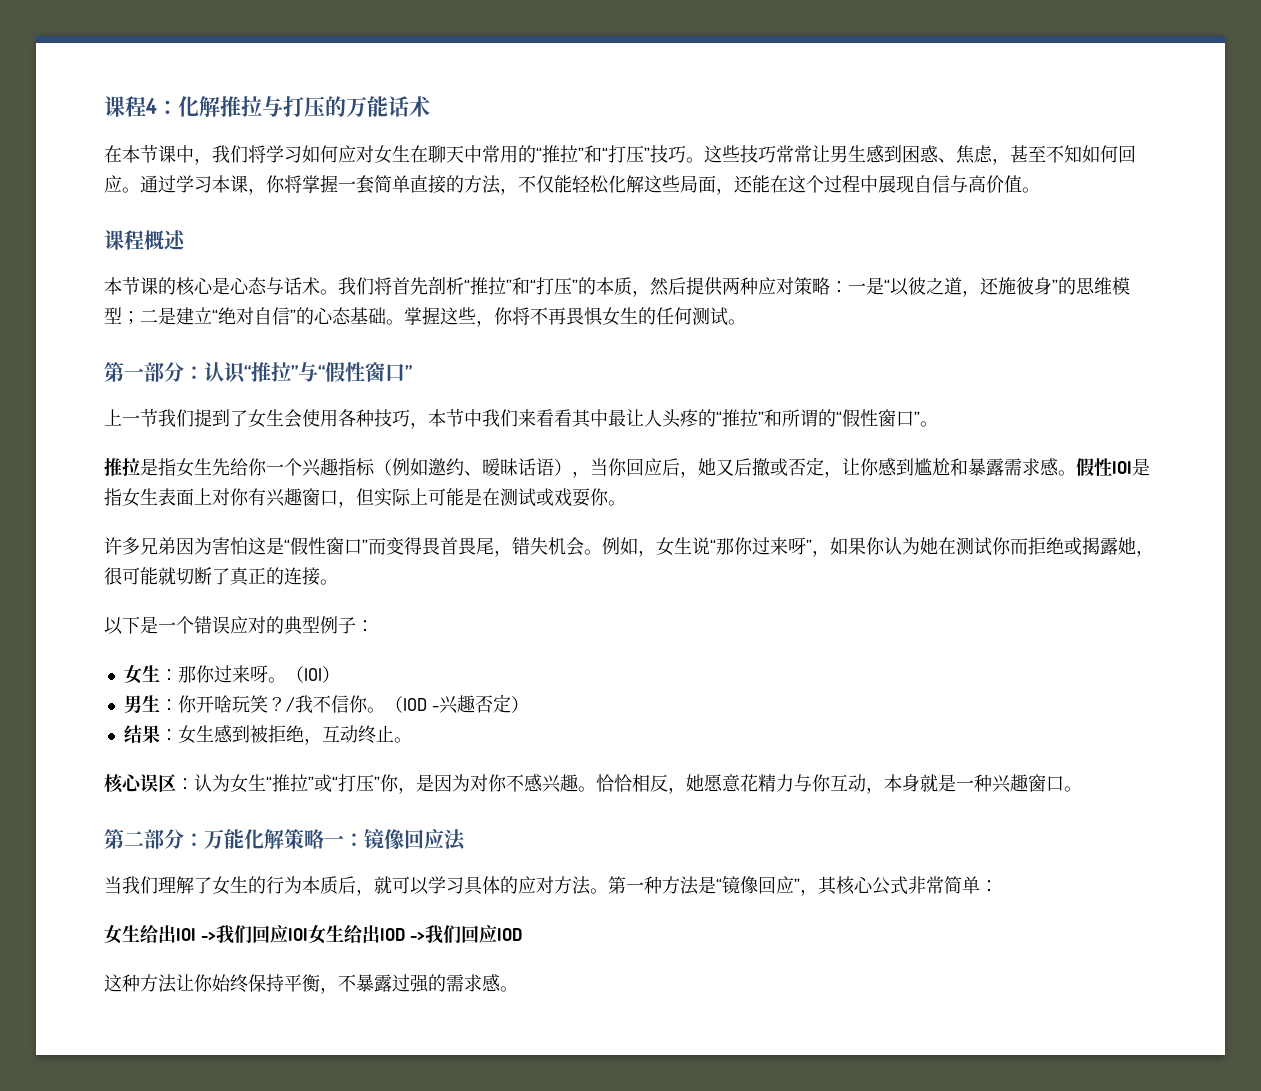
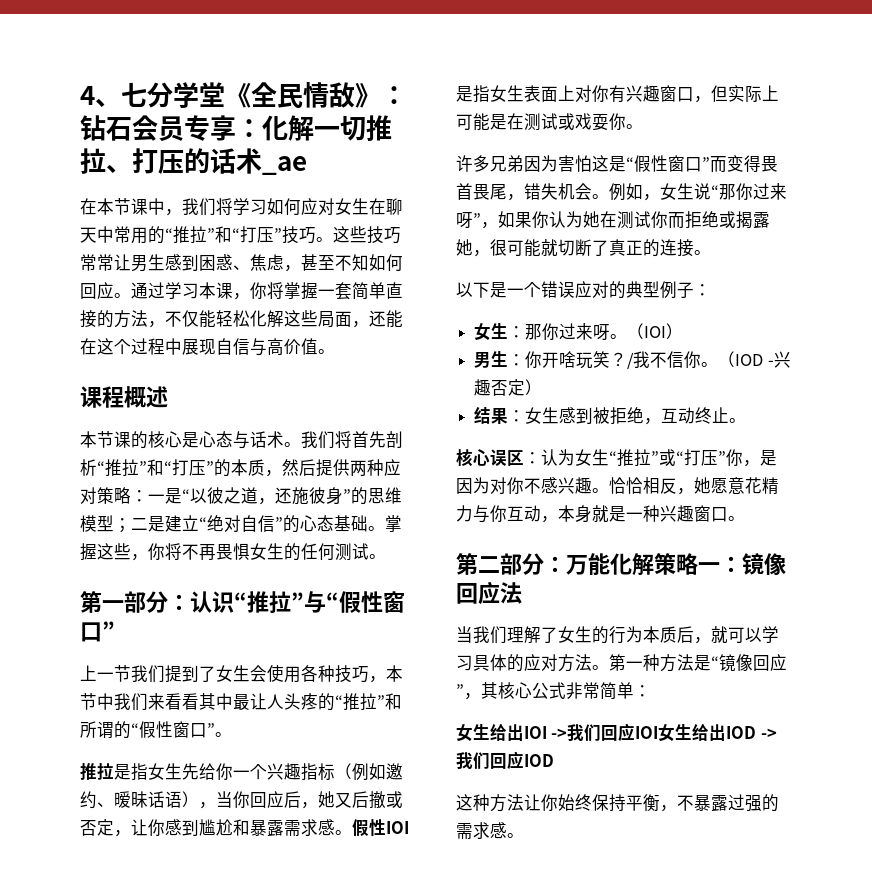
- 课程4：化解推拉与打压的万能话术
+ 4、七分学堂《全民情敌》：钻石会员专享：化解一切推拉、打压的话术_ae

